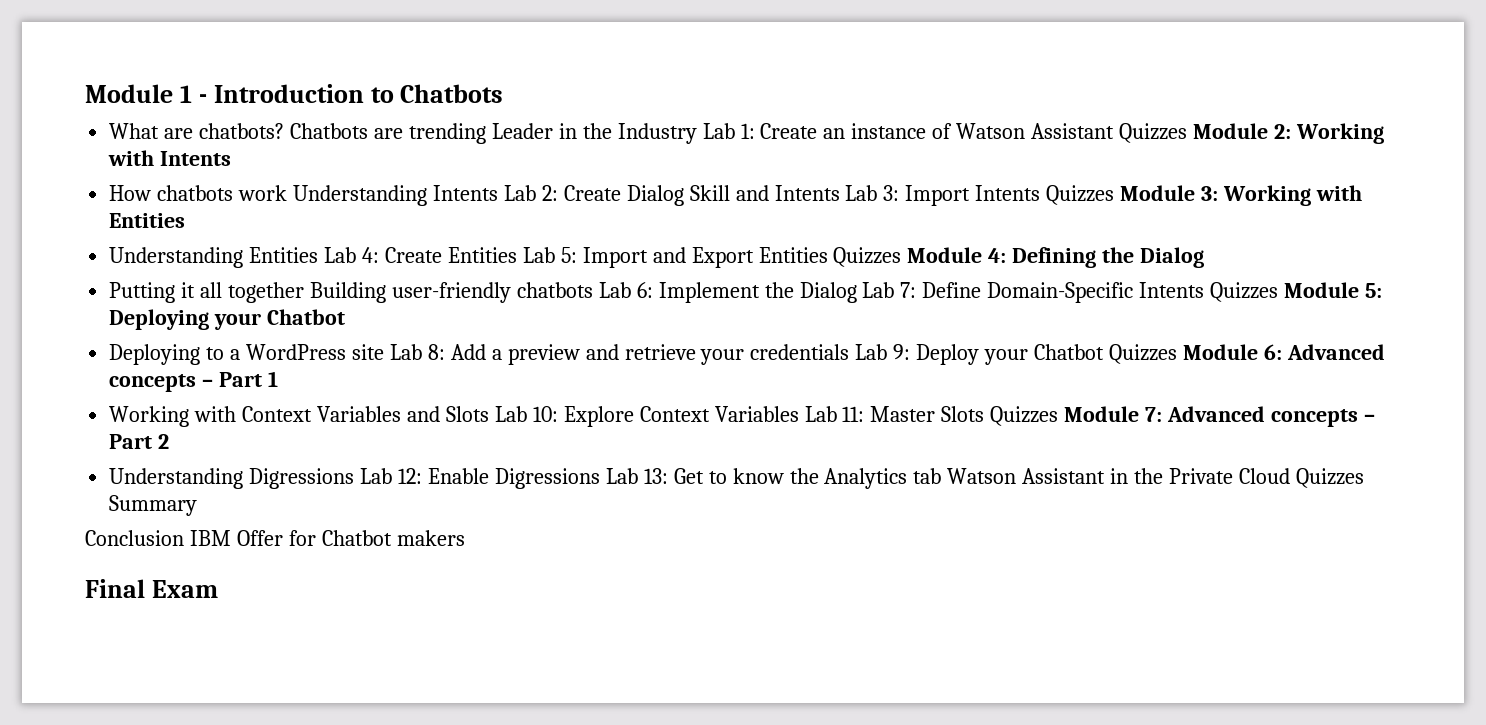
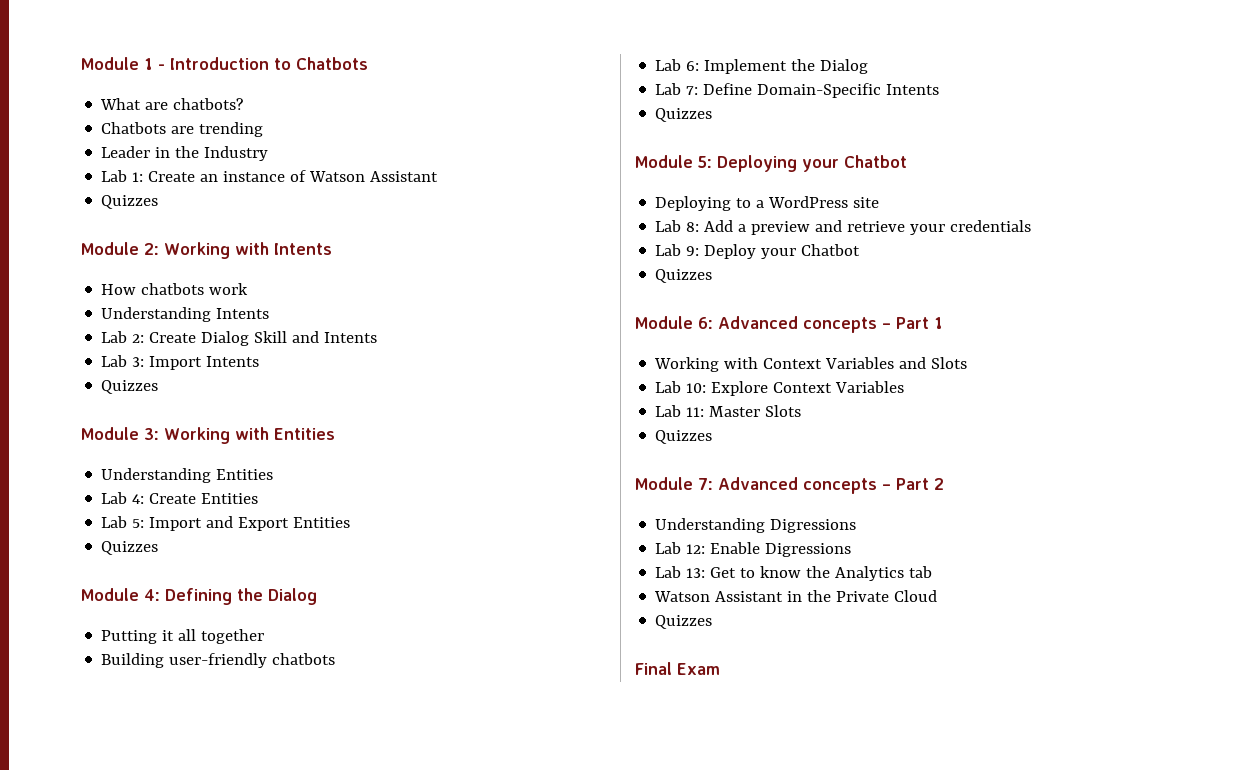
- What are chatbots? Chatbots are trending Leader in the Industry Lab 1: Create an instance of Watson Assistant Quizzes Module 2: Working with Intents
+ What are chatbots?
+ Chatbots are trending
+ Leader in the Industry
+ Lab 1: Create an instance of Watson Assistant
+ Quizzes
+ Module 2: Working with Intents
- How chatbots work Understanding Intents Lab 2: Create Dialog Skill and Intents Lab 3: Import Intents Quizzes Module 3: Working with Entities
+ How chatbots work
+ Understanding Intents
+ Lab 2: Create Dialog Skill and Intents
+ Lab 3: Import Intents
+ Quizzes
+ Module 3: Working with Entities
- Understanding Entities Lab 4: Create Entities Lab 5: Import and Export Entities Quizzes Module 4: Defining the Dialog
+ Understanding Entities
+ Lab 4: Create Entities
+ Lab 5: Import and Export Entities
+ Quizzes
+ Module 4: Defining the Dialog
- Putting it all together Building user-friendly chatbots Lab 6: Implement the Dialog Lab 7: Define Domain-Specific Intents Quizzes Module 5: Deploying your Chatbot
+ Putting it all together
+ Building user-friendly chatbots
+ Lab 6: Implement the Dialog
+ Lab 7: Define Domain-Specific Intents
+ Quizzes
+ Module 5: Deploying your Chatbot
- Deploying to a WordPress site Lab 8: Add a preview and retrieve your credentials Lab 9: Deploy your Chatbot Quizzes Module 6: Advanced concepts – Part 1
+ Deploying to a WordPress site
+ Lab 8: Add a preview and retrieve your credentials
+ Lab 9: Deploy your Chatbot
+ Quizzes
+ Module 6: Advanced concepts – Part 1
- Working with Context Variables and Slots Lab 10: Explore Context Variables Lab 11: Master Slots Quizzes Module 7: Advanced concepts – Part 2
+ Working with Context Variables and Slots
+ Lab 10: Explore Context Variables
+ Lab 11: Master Slots
+ Quizzes
+ Module 7: Advanced concepts – Part 2
- Understanding Digressions Lab 12: Enable Digressions Lab 13: Get to know the Analytics tab Watson Assistant in the Private Cloud Quizzes Summary
- Conclusion IBM Offer for Chatbot makers
+ Understanding Digressions
+ Lab 12: Enable Digressions
+ Lab 13: Get to know the Analytics tab
+ Watson Assistant in the Private Cloud
+ Quizzes

